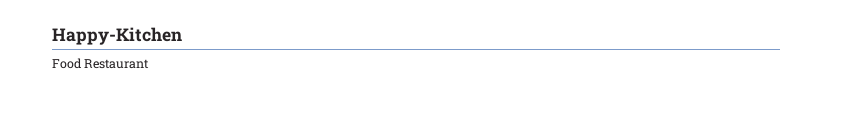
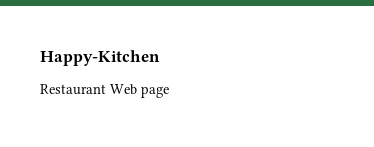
- Food Restaurant
+ Restaurant Web page

